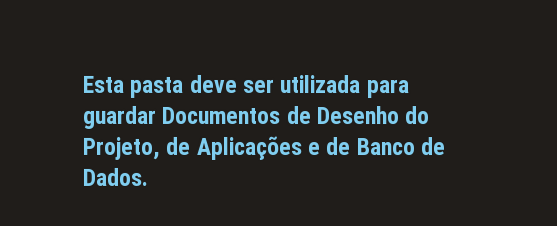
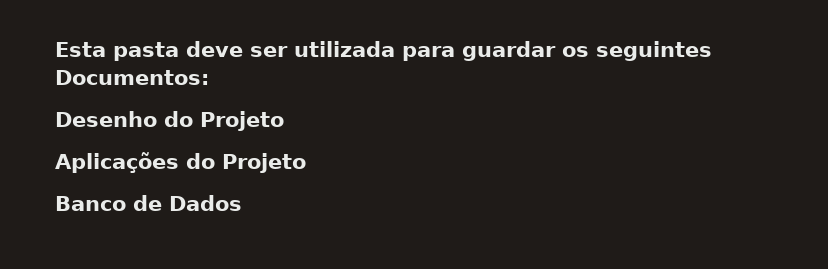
- Esta pasta deve ser utilizada para guardar Documentos de Desenho do Projeto, de Aplicações e de Banco de Dados.
+ Esta pasta deve ser utilizada para guardar os seguintes Documentos:
+ Desenho do Projeto
+ Aplicações do Projeto
+ Banco de Dados

